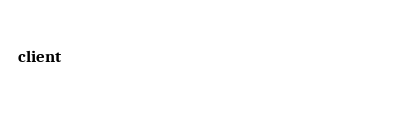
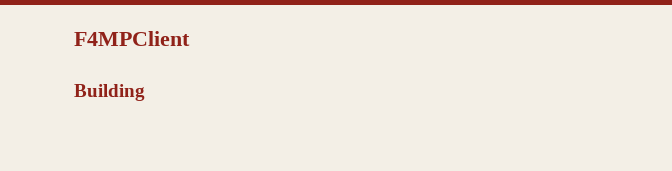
- client
+ F4MPClient
+ Building

